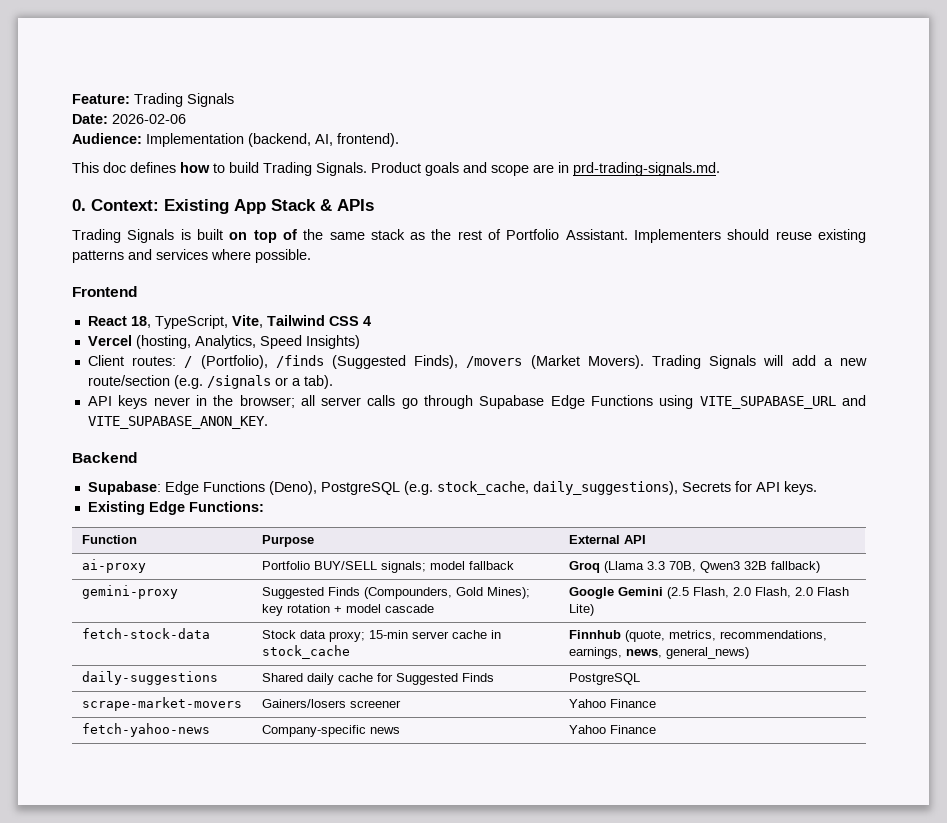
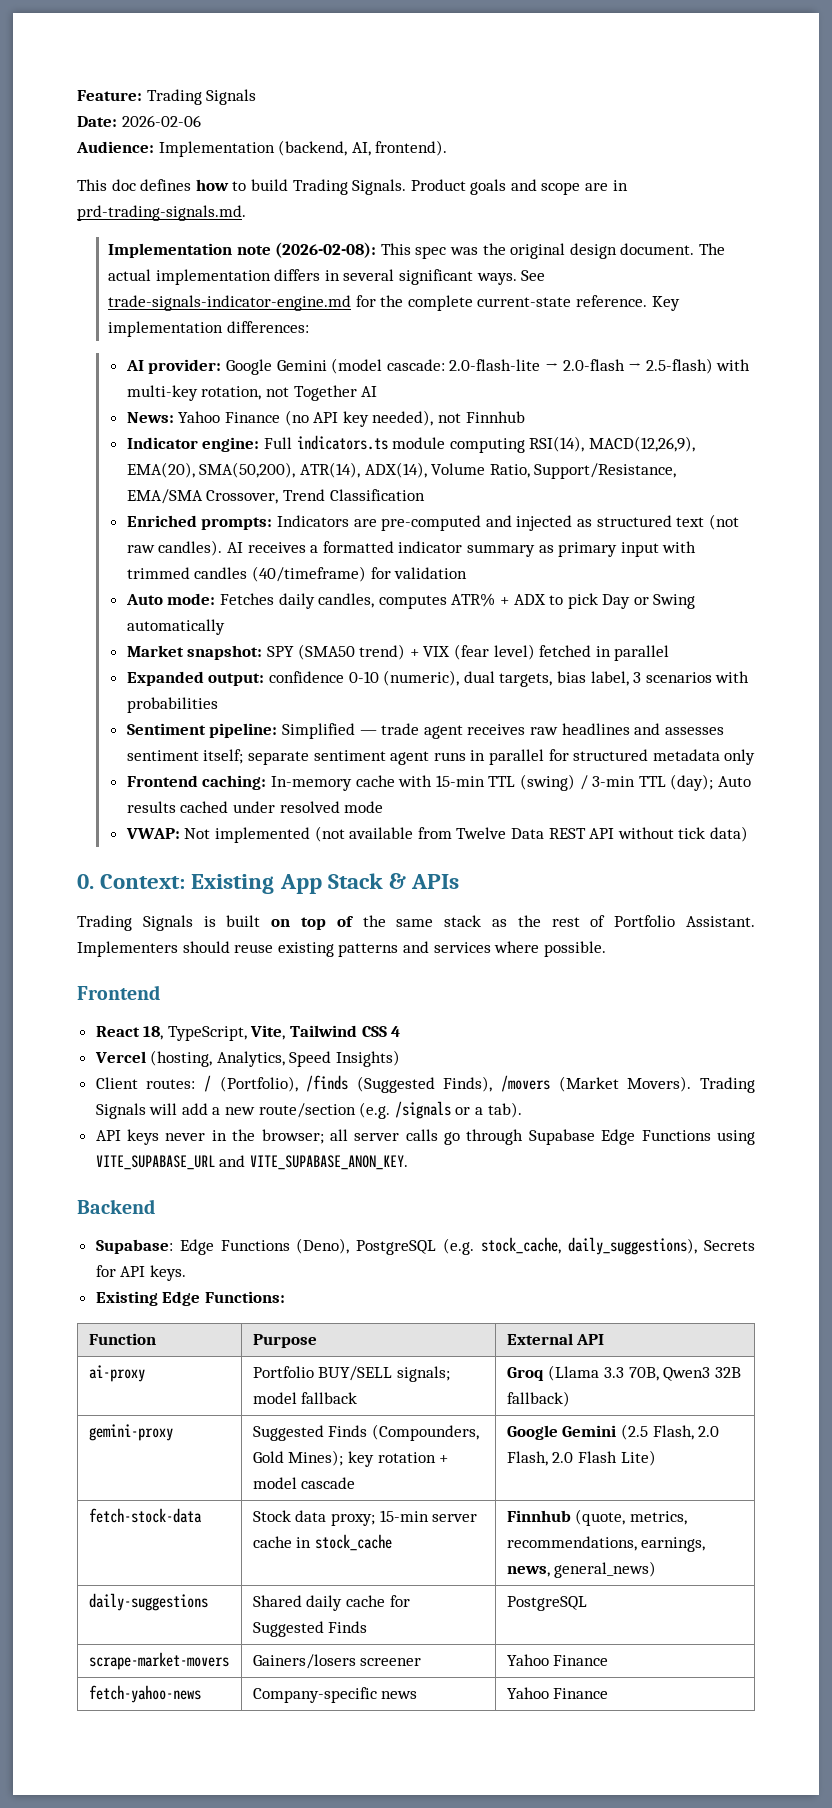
+ Implementation note (2026-02-08): This spec was the original design document. The actual implementation differs in several significant ways. See trade-signals-indicator-engine.md for the complete current-state reference. Key implementation differences:
+ AI provider: Google Gemini (model cascade: 2.0-flash-lite → 2.0-flash → 2.5-flash) with multi-key rotation, not Together AI
+ News: Yahoo Finance (no API key needed), not Finnhub
+ Indicator engine: Full indicators.ts module computing RSI(14), MACD(12,26,9), EMA(20), SMA(50,200), ATR(14), ADX(14), Volume Ratio, Support/Resistance, EMA/SMA Crossover, Trend Classification
+ Enriched prompts: Indicators are pre-computed and injected as structured text (not raw candles). AI receives a formatted indicator summary as primary input with trimmed candles (40/timeframe) for validation
+ Auto mode: Fetches daily candles, computes ATR% + ADX to pick Day or Swing automatically
+ Market snapshot: SPY (SMA50 trend) + VIX (fear level) fetched in parallel
+ Expanded output: confidence 0-10 (numeric), dual targets, bias label, 3 scenarios with probabilities
+ Sentiment pipeline: Simplified — trade agent receives raw headlines and assesses sentiment itself; separate sentiment agent runs in parallel for structured metadata only
+ Frontend caching: In-memory cache with 15-min TTL (swing) / 3-min TTL (day); Auto results cached under resolved mode
+ VWAP: Not implemented (not available from Twelve Data REST API without tick data)

